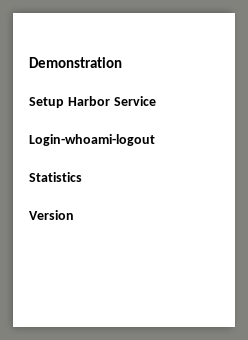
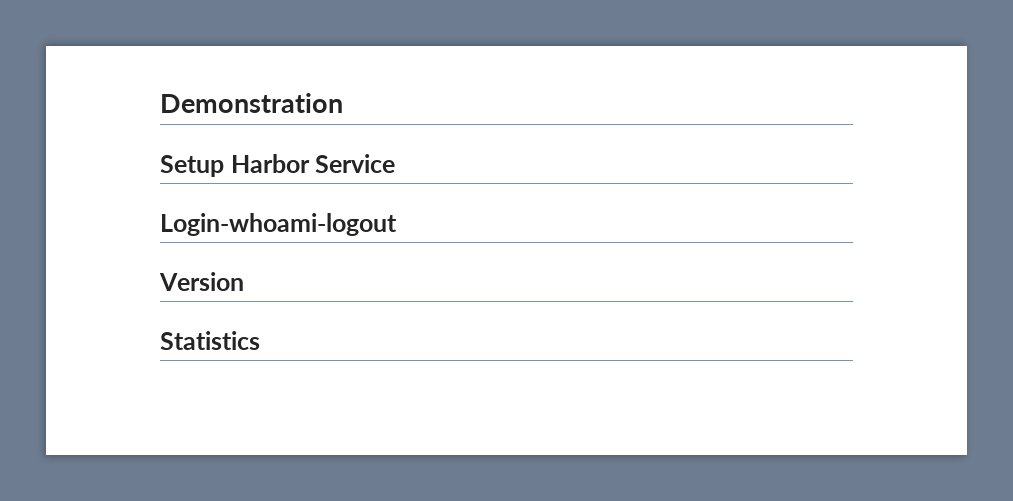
+ Version
- Version

